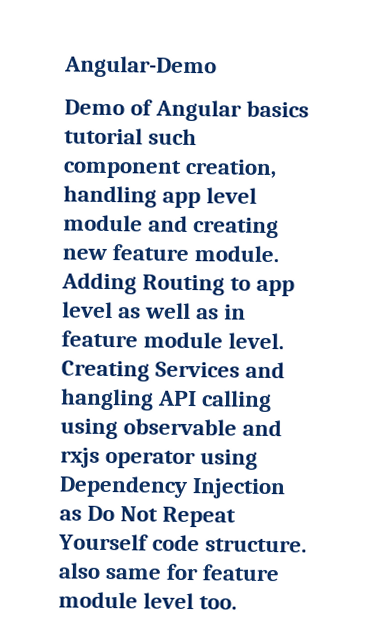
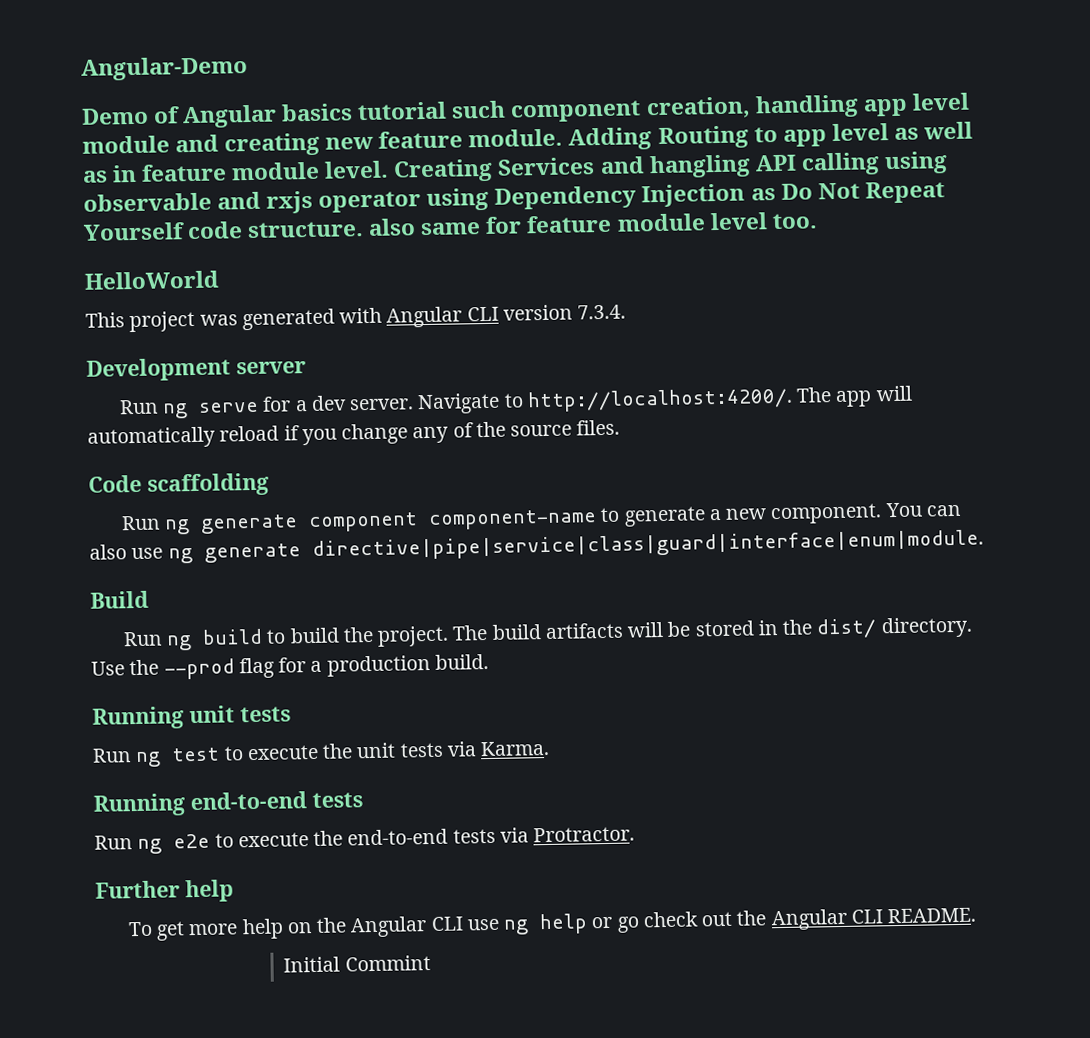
+ HelloWorld
+ This project was generated with Angular CLI version 7.3.4.
+ Development server
+ Run ng serve for a dev server. Navigate to http://localhost:4200/. The app will automatically reload if you change any of the source files.
+ Code scaffolding
+ Run ng generate component component-name to generate a new component. You can also use ng generate directive|pipe|service|class|guard|interface|enum|module.
+ Build
+ Run ng build to build the project. The build artifacts will be stored in the dist/ directory. Use the --prod flag for a production build.
+ Running unit tests
+ Run ng test to execute the unit tests via Karma.
+ Running end-to-end tests
+ Run ng e2e to execute the end-to-end tests via Protractor.
+ Further help
+ To get more help on the Angular CLI use ng help or go check out the Angular CLI README.
+ Initial Commint

